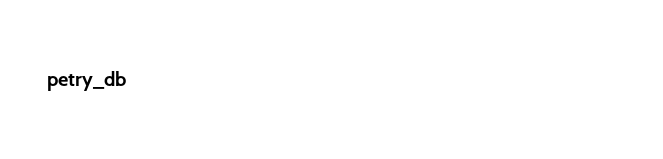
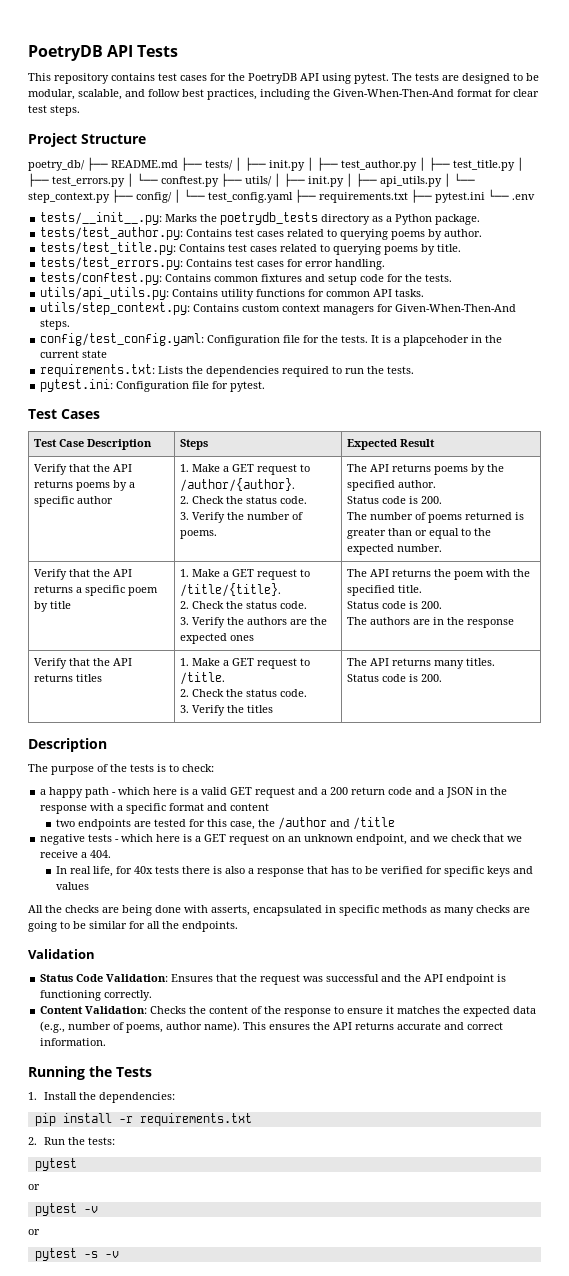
- petry_db
+ PoetryDB API Tests
+ This repository contains test cases for the PoetryDB API using pytest. The tests are designed to be modular, scalable, and follow best practices, including the Given-When-Then-And format for clear test steps.
+ Project Structure
+ poetry_db/ ├── README.md ├── tests/ │ ├── init.py │ ├── test_author.py │ ├── test_title.py │ ├── test_errors.py │ └── conftest.py ├── utils/ │ ├── init.py │ ├── api_utils.py │ └── step_context.py ├── config/ │ └── test_config.yaml ├── requirements.txt ├── pytest.ini └── .env
+ tests/__init__.py: Marks the poetrydb_tests directory as a Python package.
+ tests/test_author.py: Contains test cases related to querying poems by author.
+ tests/test_title.py: Contains test cases related to querying poems by title.
+ tests/test_errors.py: Contains test cases for error handling.
+ tests/conftest.py: Contains common fixtures and setup code for the tests.
+ utils/api_utils.py: Contains utility functions for common API tasks.
+ utils/step_context.py: Contains custom context managers for Given-When-Then-And steps.
+ config/test_config.yaml: Configuration file for the tests. It is a plapcehoder in the current state
+ requirements.txt: Lists the dependencies required to run the tests.
+ pytest.ini: Configuration file for pytest.
+ Test Cases
+ Test Case Description | Steps | Expected Result
+ Verify that the API returns poems by a specific author | 1. Make a GET request to /author/{author}.
+ 2. Check the status code.
+ 3. Verify the number of poems. | The API returns poems by the specified author.
+ Status code is 200.
+ The number of poems returned is greater than or equal to the expected number.
+ Verify that the API returns a specific poem by title | 1. Make a GET request to /title/{title}.
+ 2. Check the status code.
+ 3. Verify the authors are the expected ones | The API returns the poem with the specified title.
+ Status code is 200.
+ The authors are in the response
+ Verify that the API returns titles | 1. Make a GET request to /title.
+ 2. Check the status code.
+ 3. Verify the titles | The API returns many titles.
+ Status code is 200.
+ Description
+ The purpose of the tests is to check:
+ a happy path - which here is a valid GET request and a 200 return code and a JSON in the response with a specific format and content
+ two endpoints are tested for this case, the /author and /title
+ negative tests - which here is a GET request on an unknown endpoint, and we check that we receive a 404.
+ In real life, for 40x tests there is also a response that has to be verified for specific keys and values
+ All the checks are being done with asserts, encapsulated in specific methods as many checks are going to be similar for all the endpoints.
+ Validation
+ Status Code Validation: Ensures that the request was successful and the API endpoint is functioning correctly.
+ Content Validation: Checks the content of the response to ensure it matches the expected data (e.g., number of poems, author name). This ensures the API returns accurate and correct information.
+ Running the Tests
+ 1. Install the dependencies:
+ pip install -r requirements.txt
+ 2. Run the tests:
+ pytest
+ or
+ pytest -v
+ or
+ pytest -s -v

